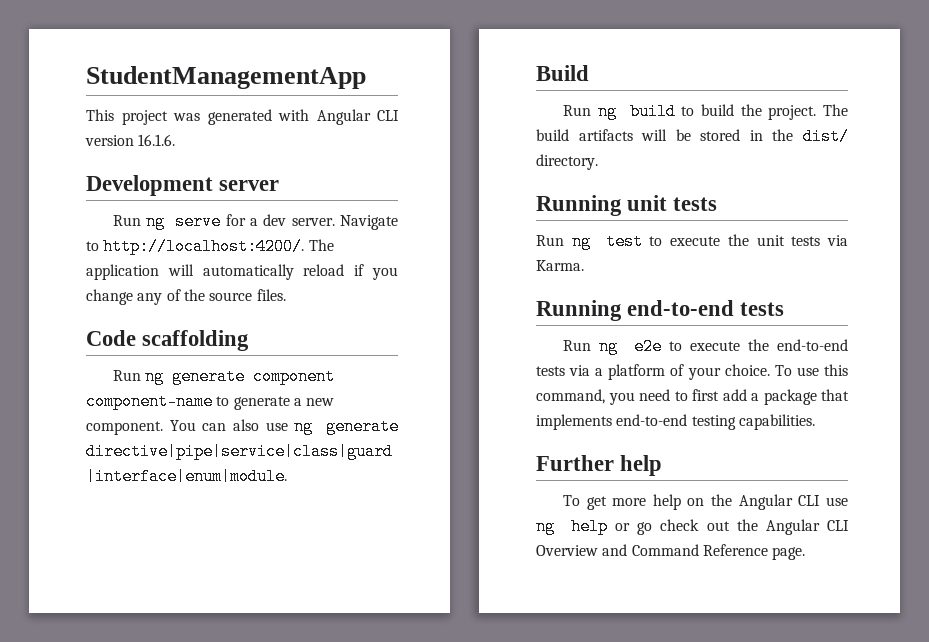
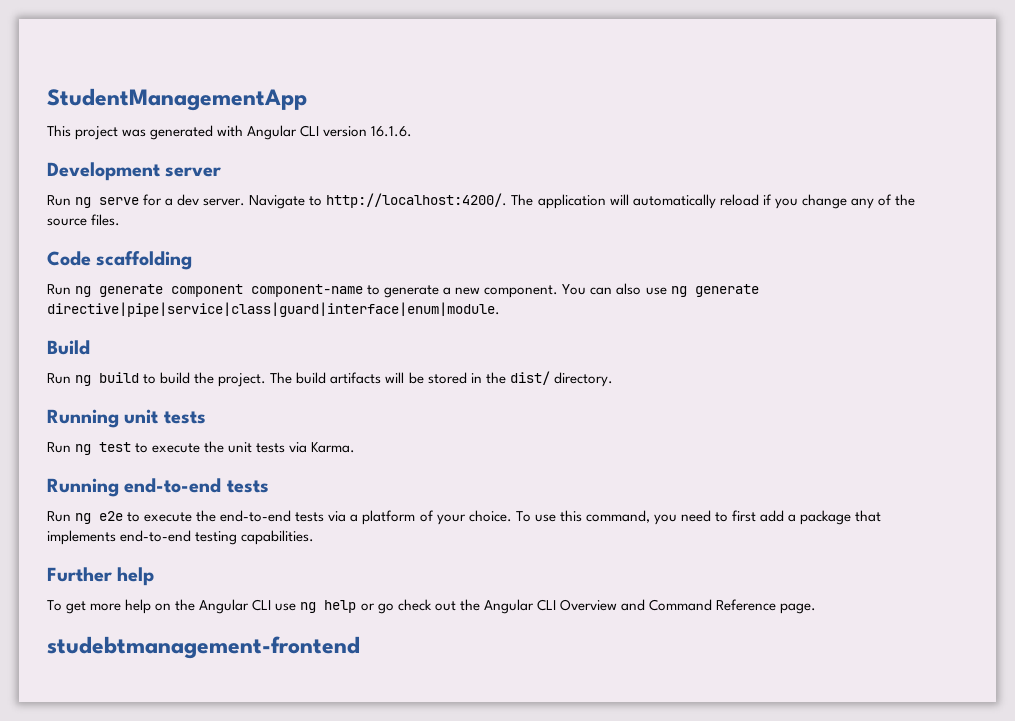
+ studebtmanagement-frontend

